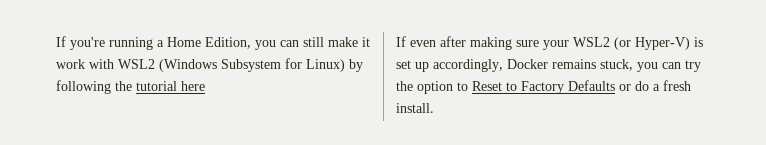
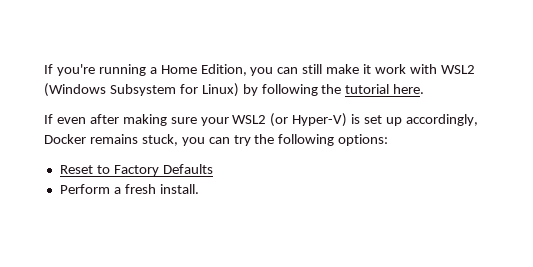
- If you're running a Home Edition, you can still make it work with WSL2 (Windows Subsystem for Linux) by following the tutorial here
+ If you're running a Home Edition, you can still make it work with WSL2 (Windows Subsystem for Linux) by following the tutorial here.
- If even after making sure your WSL2 (or Hyper-V) is set up accordingly, Docker remains stuck, you can try the option to Reset to Factory Defaults or do a fresh install.
+ If even after making sure your WSL2 (or Hyper-V) is set up accordingly, Docker remains stuck, you can try the following options:
+ Reset to Factory Defaults
+ Perform a fresh install.

